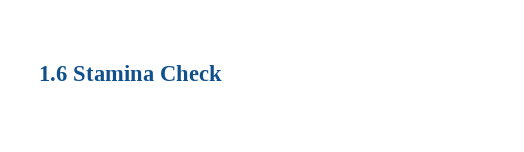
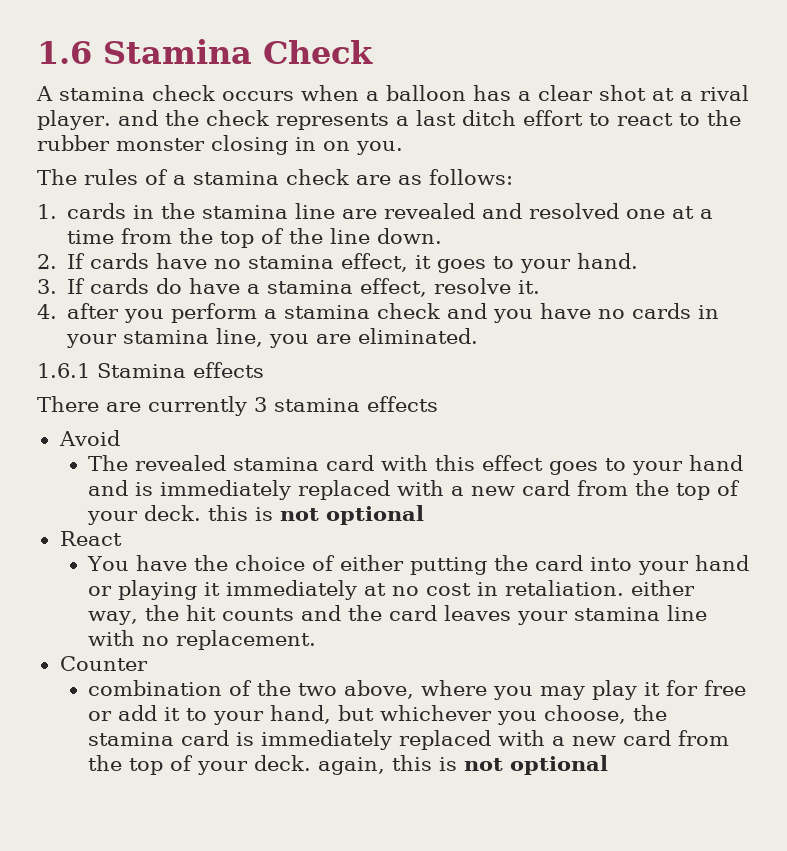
+ A stamina check occurs when a balloon has a clear shot at a rival player. and the check represents a last ditch effort to react to the rubber monster closing in on you.
+ The rules of a stamina check are as follows:
+ 1. cards in the stamina line are revealed and resolved one at a time from the top of the line down.
+ 2. If cards have no stamina effect, it goes to your hand.
+ 3. If cards do have a stamina effect, resolve it.
+ 4. after you perform a stamina check and you have no cards in your stamina line, you are eliminated.
+ 1.6.1 Stamina effects
+ There are currently 3 stamina effects
+ Avoid
+ The revealed stamina card with this effect goes to your hand and is immediately replaced with a new card from the top of your deck. this is not optional
+ React
+ You have the choice of either putting the card into your hand or playing it immediately at no cost in retaliation. either way, the hit counts and the card leaves your stamina line with no replacement.
+ Counter
+ combination of the two above, where you may play it for free or add it to your hand, but whichever you choose, the stamina card is immediately replaced with a new card from the top of your deck. again, this is not optional

